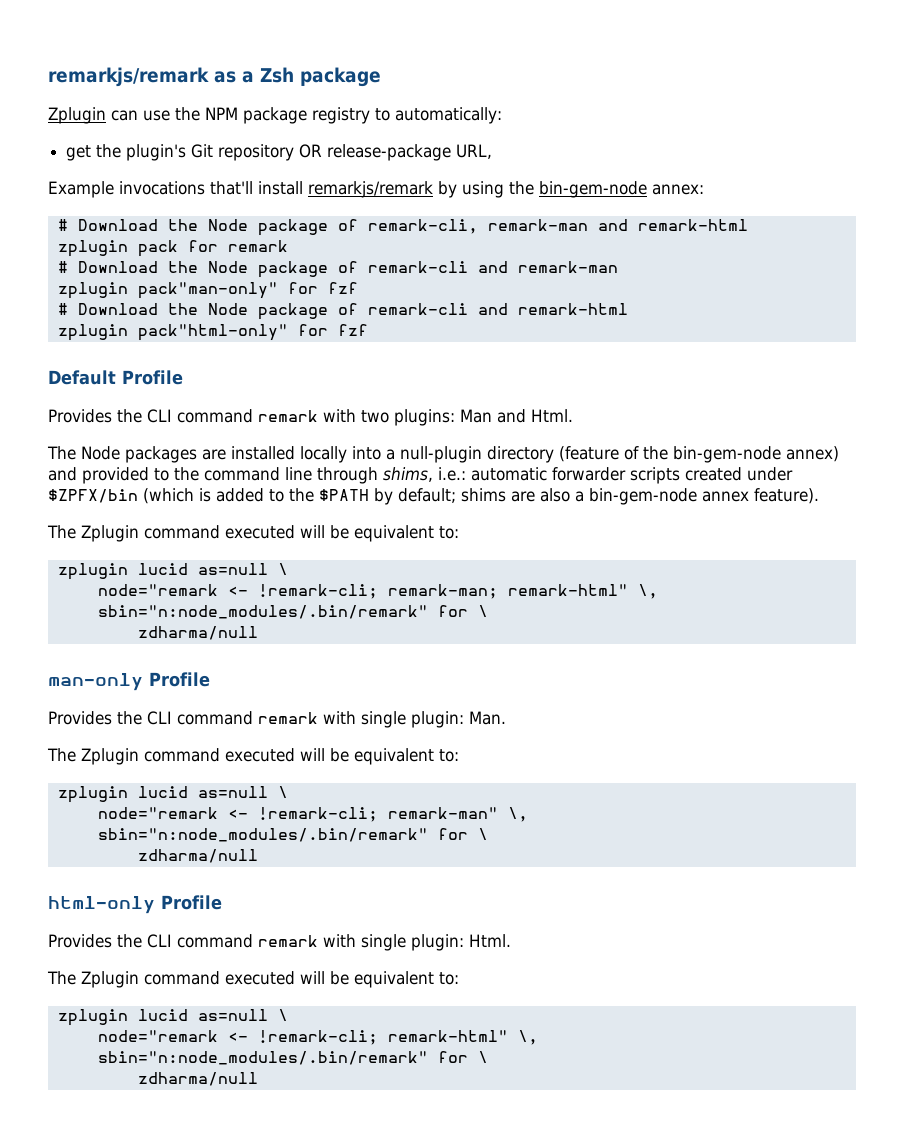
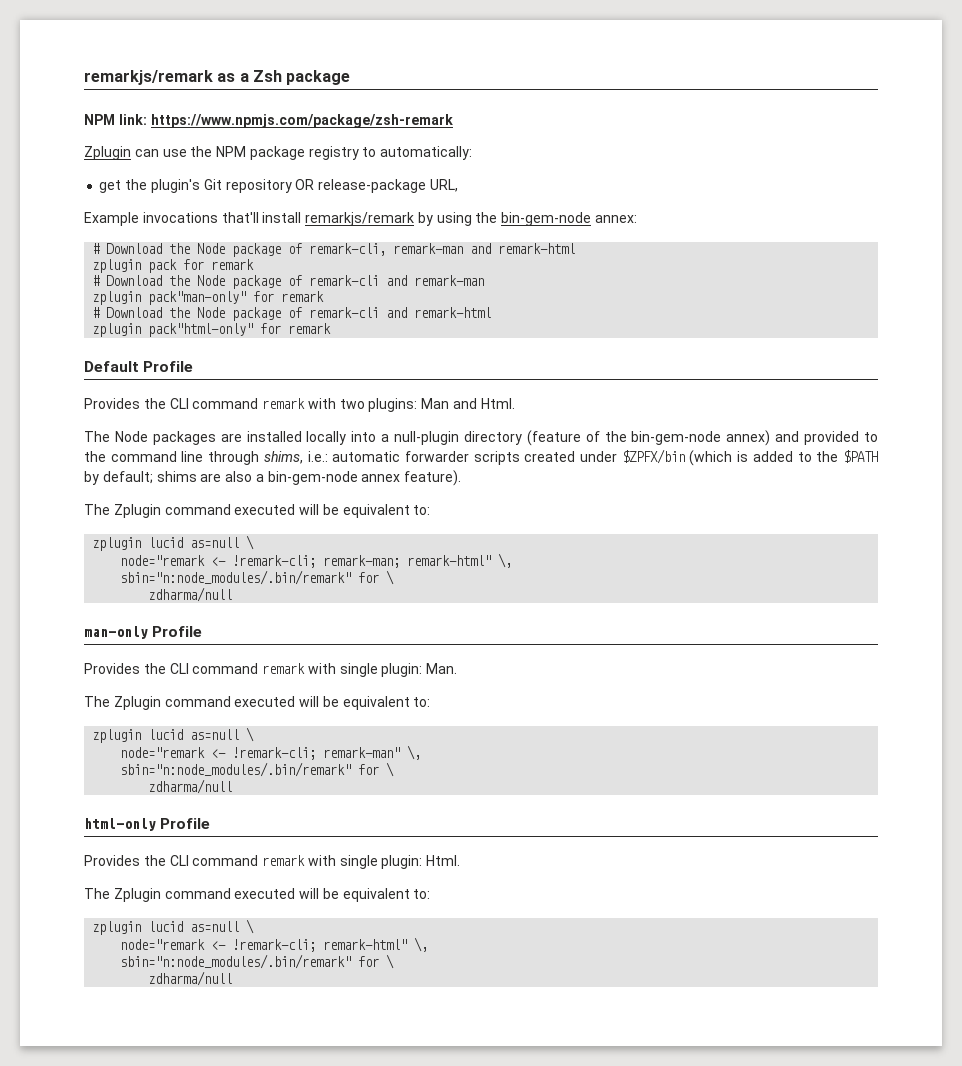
+ NPM link: https://www.npmjs.com/package/zsh-remark
- zplugin pack"man-only" for fzf
+ zplugin pack"man-only" for remark
- zplugin pack"html-only" for fzf
+ zplugin pack"html-only" for remark

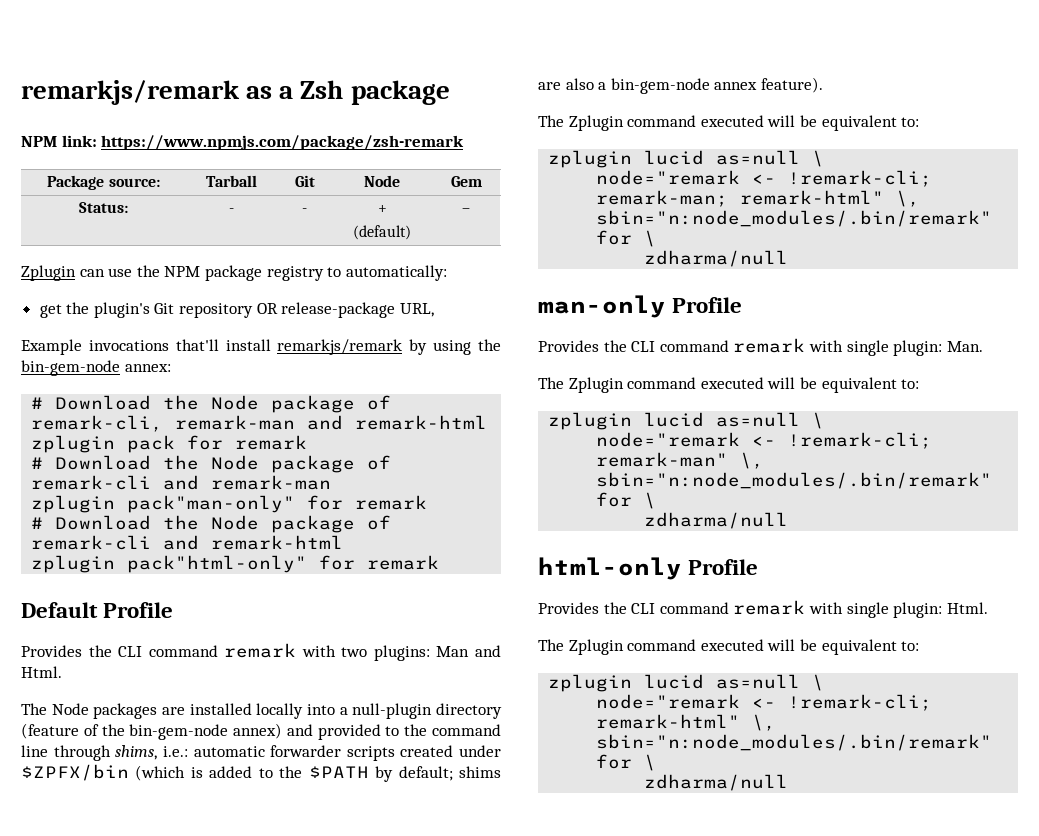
+ Package source: | Tarball | Git | Node | Gem
+ Status: | - | - | +
+ (default) | –

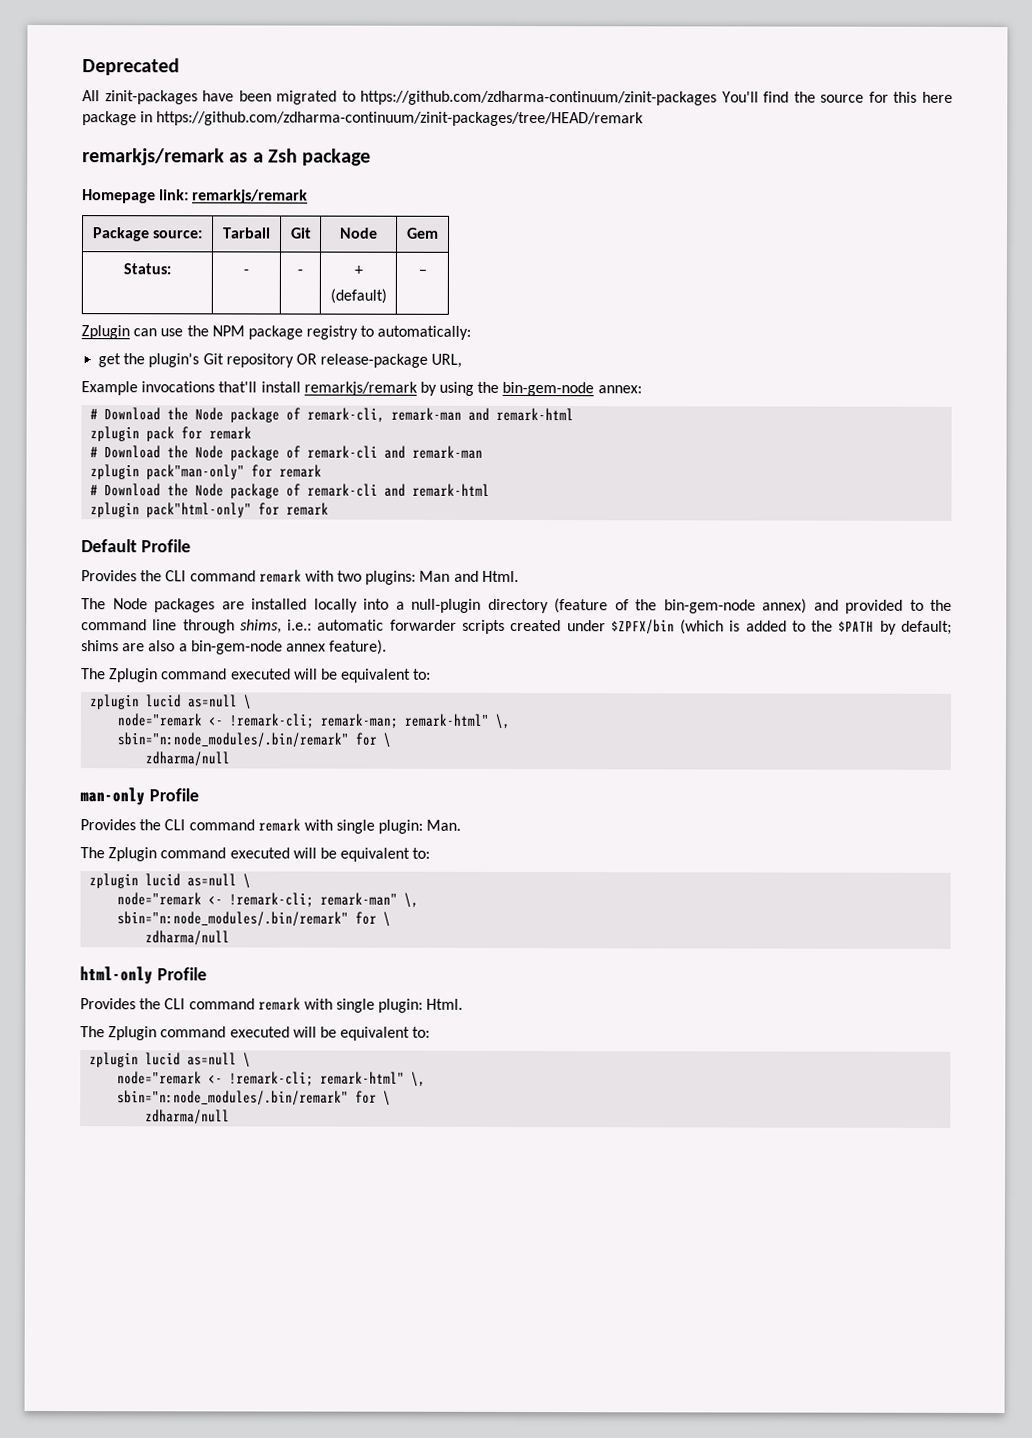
+ Deprecated
+ All zinit-packages have been migrated to https://github.com/zdharma-continuum/zinit-packages You'll find the source for this here package in https://github.com/zdharma-continuum/zinit-packages/tree/HEAD/remark
- NPM link: https://www.npmjs.com/package/zsh-remark
+ Homepage link: remarkjs/remark

